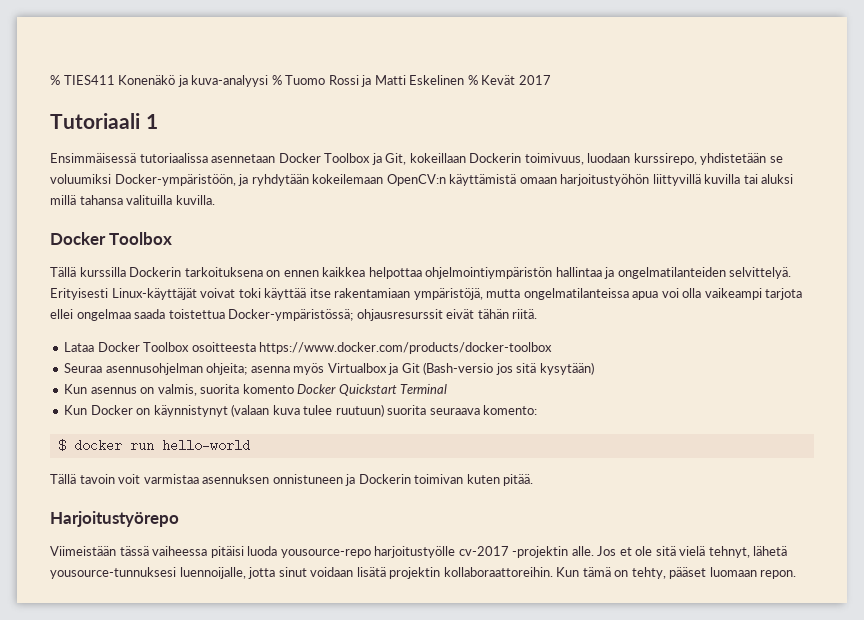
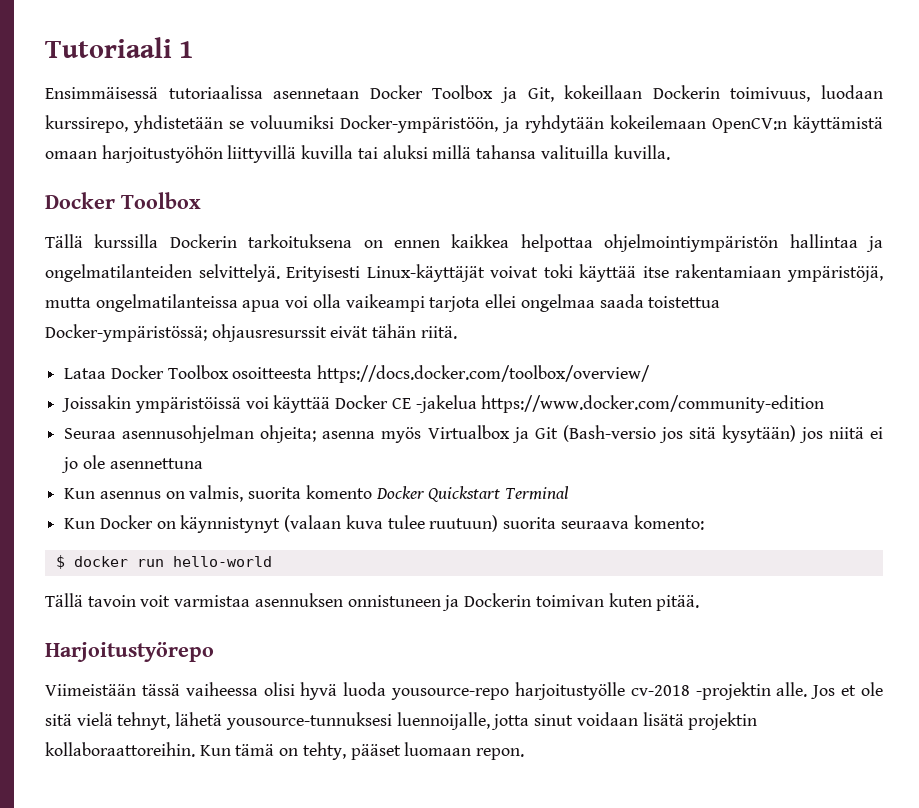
- % TIES411 Konenäkö ja kuva-analyysi % Tuomo Rossi ja Matti Eskelinen % Kevät 2017
- Lataa Docker Toolbox osoitteesta https://www.docker.com/products/docker-toolbox
+ Lataa Docker Toolbox osoitteesta https://docs.docker.com/toolbox/overview/
+ Joissakin ympäristöissä voi käyttää Docker CE -jakelua https://www.docker.com/community-edition
- Seuraa asennusohjelman ohjeita; asenna myös Virtualbox ja Git (Bash-versio jos sitä kysytään)
+ Seuraa asennusohjelman ohjeita; asenna myös Virtualbox ja Git (Bash-versio jos sitä kysytään) jos niitä ei jo ole asennettuna
- Viimeistään tässä vaiheessa pitäisi luoda yousource-repo harjoitustyölle cv-2017 -projektin alle.
+ Viimeistään tässä vaiheessa olisi hyvä luoda yousource-repo harjoitustyölle cv-2018 -projektin alle.

